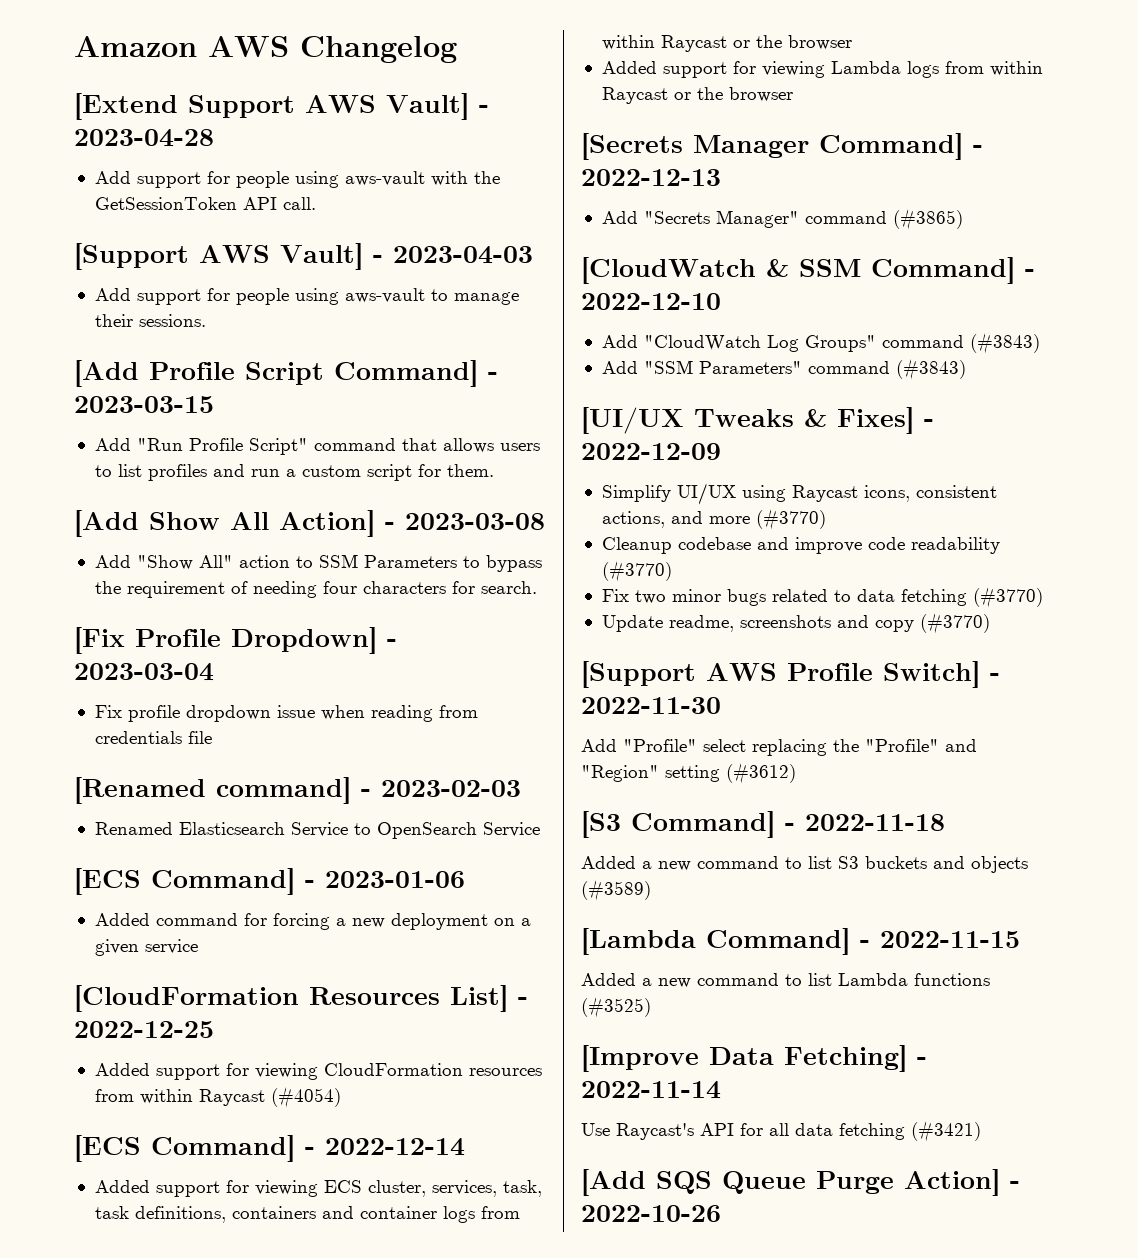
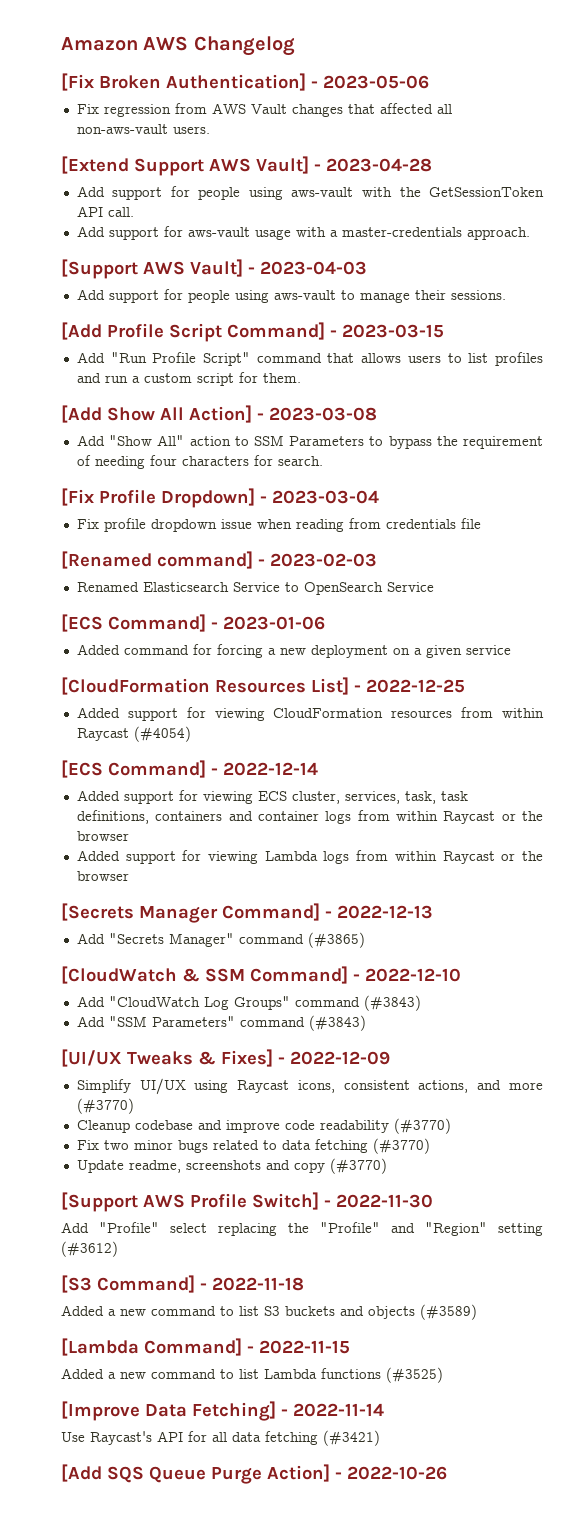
+ [Fix Broken Authentication] - 2023-05-06
+ Fix regression from AWS Vault changes that affected all non-aws-vault users.
+ Add support for aws-vault usage with a master-credentials approach.

